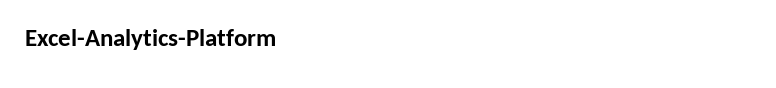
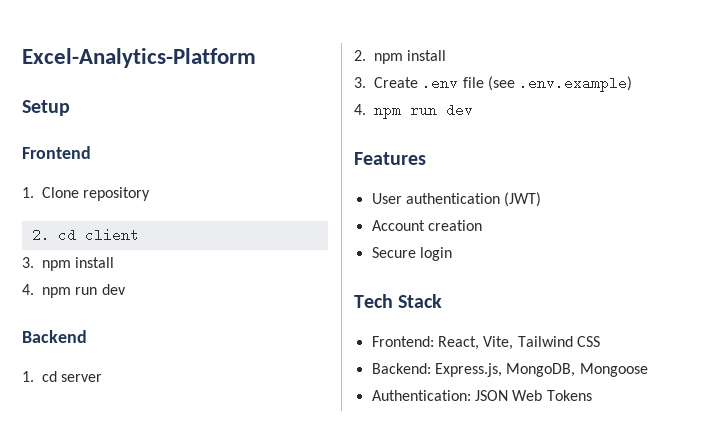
+ Setup
+ Frontend
+ 1. Clone repository
+ 2. cd client
+ 3. npm install
+ 4. npm run dev
+ Backend
+ 1. cd server
+ 2. npm install
+ 3. Create .env file (see .env.example)
+ 4. npm run dev
+ Features
+ User authentication (JWT)
+ Account creation
+ Secure login
+ Tech Stack
+ Frontend: React, Vite, Tailwind CSS
+ Backend: Express.js, MongoDB, Mongoose
+ Authentication: JSON Web Tokens

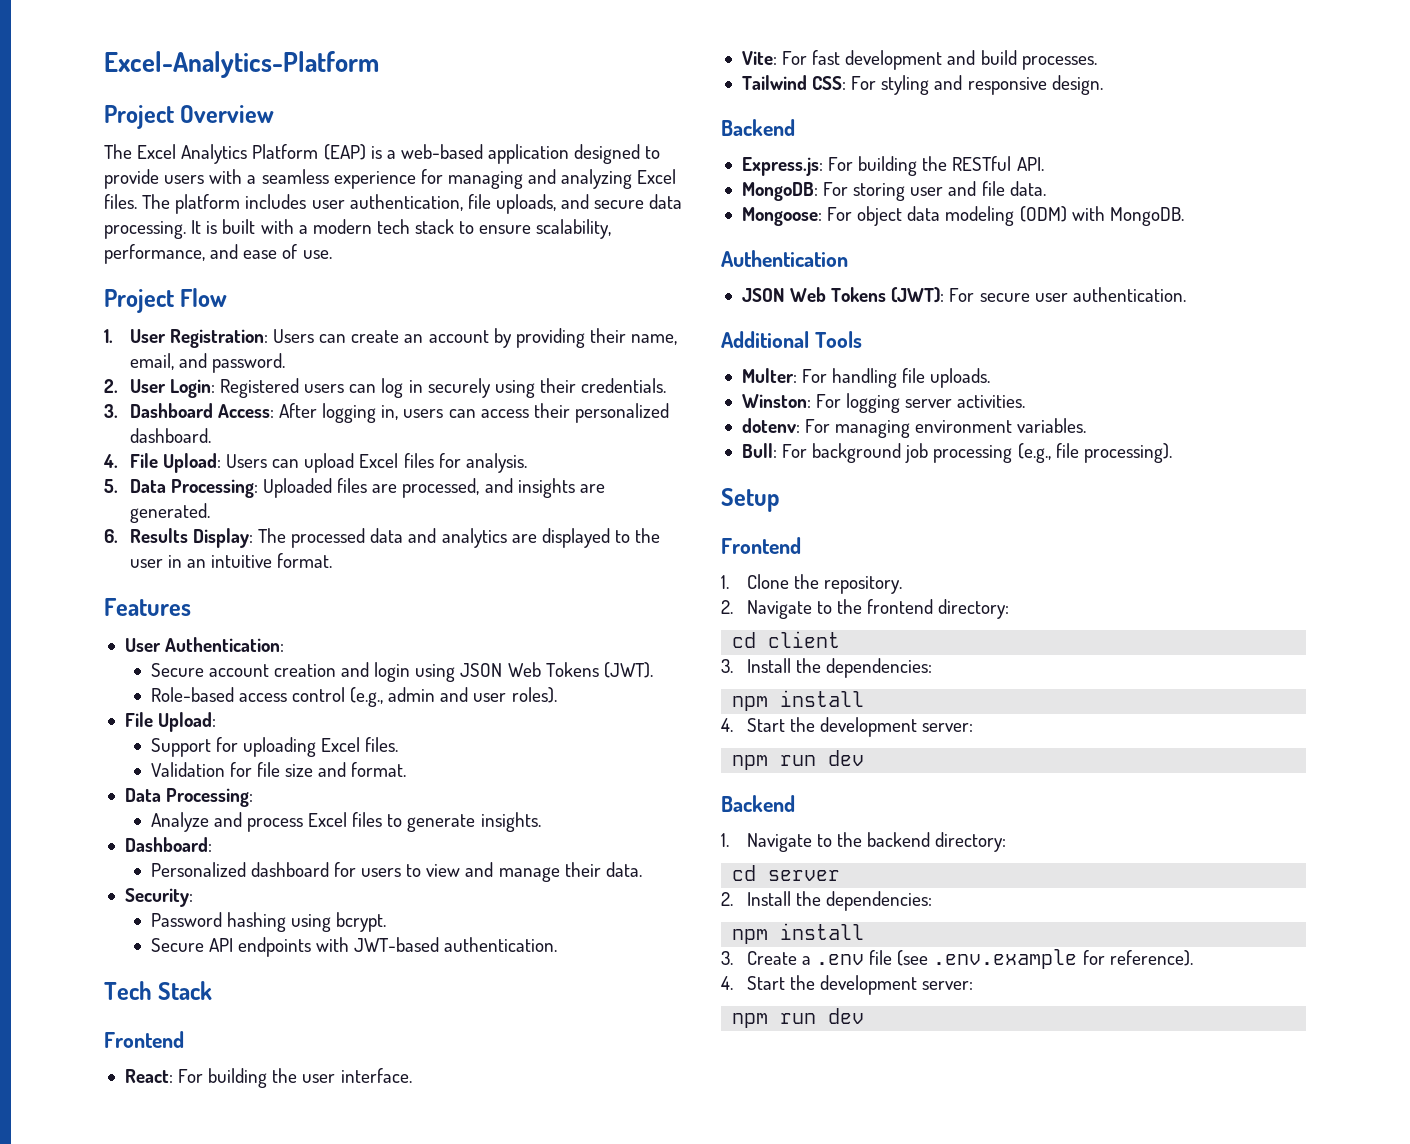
+ Project Overview
+ The Excel Analytics Platform (EAP) is a web-based application designed to provide users with a seamless experience for managing and analyzing Excel files. The platform includes user authentication, file uploads, and secure data processing. It is built with a modern tech stack to ensure scalability, performance, and ease of use.
+ Project Flow
+ 1. User Registration: Users can create an account by providing their name, email, and password.
+ 2. User Login: Registered users can log in securely using their credentials.
+ 3. Dashboard Access: After logging in, users can access their personalized dashboard.
+ 4. File Upload: Users can upload Excel files for analysis.
+ 5. Data Processing: Uploaded files are processed, and insights are generated.
+ 6. Results Display: The processed data and analytics are displayed to the user in an intuitive format.
+ Features
+ User Authentication:
+ Secure account creation and login using JSON Web Tokens (JWT).
+ Role-based access control (e.g., admin and user roles).
+ File Upload:
+ Support for uploading Excel files.
+ Validation for file size and format.
+ Data Processing:
+ Analyze and process Excel files to generate insights.
+ Dashboard:
+ Personalized dashboard for users to view and manage their data.
+ Security:
+ Password hashing using bcrypt.
+ Secure API endpoints with JWT-based authentication.
+ Tech Stack
+ Frontend
+ React: For building the user interface.
+ Vite: For fast development and build processes.
+ Tailwind CSS: For styling and responsive design.
+ Backend
+ Express.js: For building the RESTful API.
+ MongoDB: For storing user and file data.
+ Mongoose: For object data modeling (ODM) with MongoDB.
+ Authentication
+ JSON Web Tokens (JWT): For secure user authentication.
+ Additional Tools
+ Multer: For handling file uploads.
+ Winston: For logging server activities.
+ dotenv: For managing environment variables.
+ Bull: For background job processing (e.g., file processing).
- 1. Clone repository
- 2. cd client
+ 1. Clone the repository.
+ 2. Navigate to the frontend directory:
+ cd client
- 3. npm install
- 4. npm run dev
+ 3. Install the dependencies:
+ npm install
+ 4. Start the development server:
+ npm run dev
- 1. cd server
+ 1. Navigate to the backend directory:
+ cd server
- 2. npm install
+ 2. Install the dependencies:
+ npm install
- 3. Create .env file (see .env.example)
- 4. npm run dev
- Features
- User authentication (JWT)
- Account creation
- Secure login
- Tech Stack
- Frontend: React, Vite, Tailwind CSS
- Backend: Express.js, MongoDB, Mongoose
- Authentication: JSON Web Tokens
+ 3. Create a .env file (see .env.example for reference).
+ 4. Start the development server:
+ npm run dev

